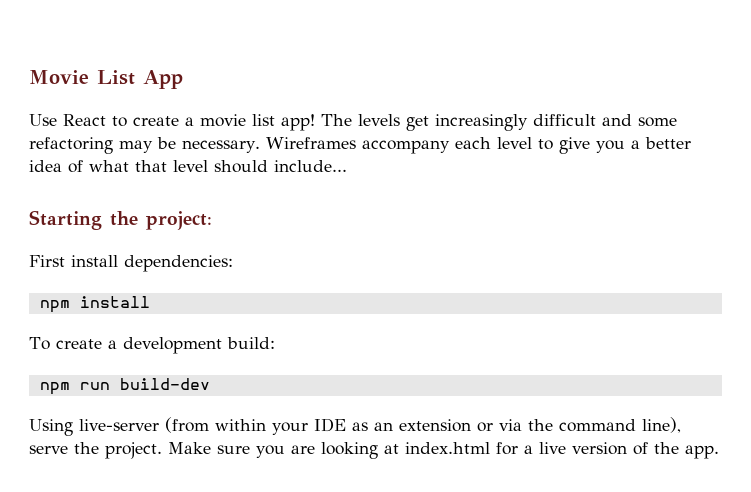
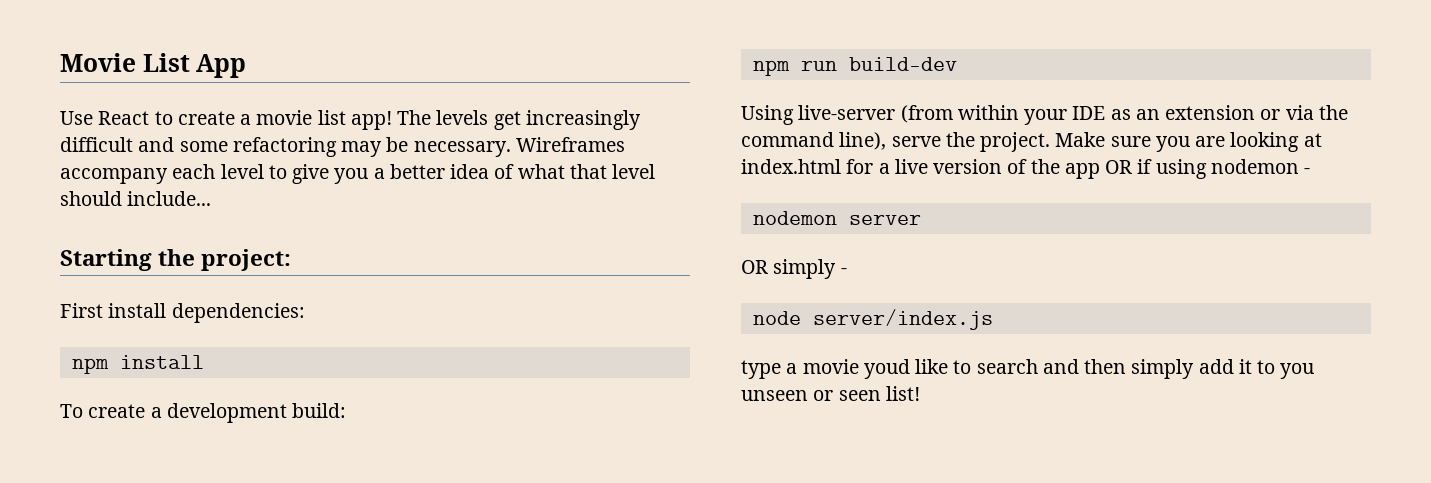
- Make sure you are looking at index.html for a live version of the app.
+ Make sure you are looking at index.html for a live version of the app OR if using nodemon -
+ nodemon server
+ OR simply -
+ node server/index.js
+ type a movie youd like to search and then simply add it to you unseen or seen list!

